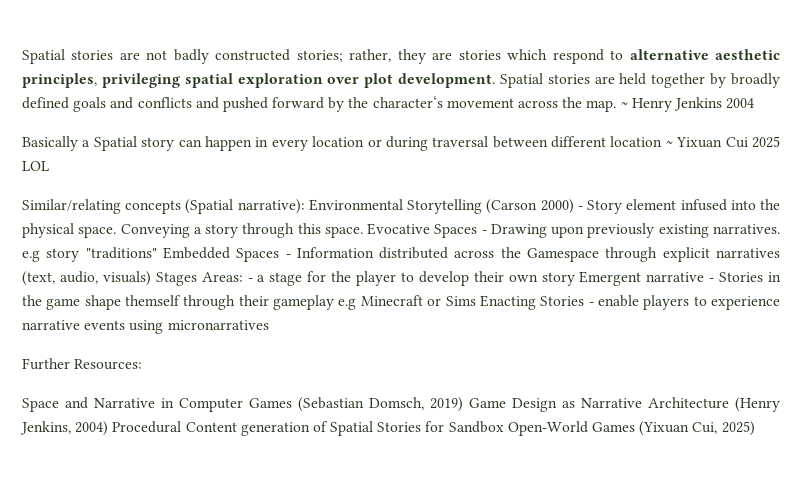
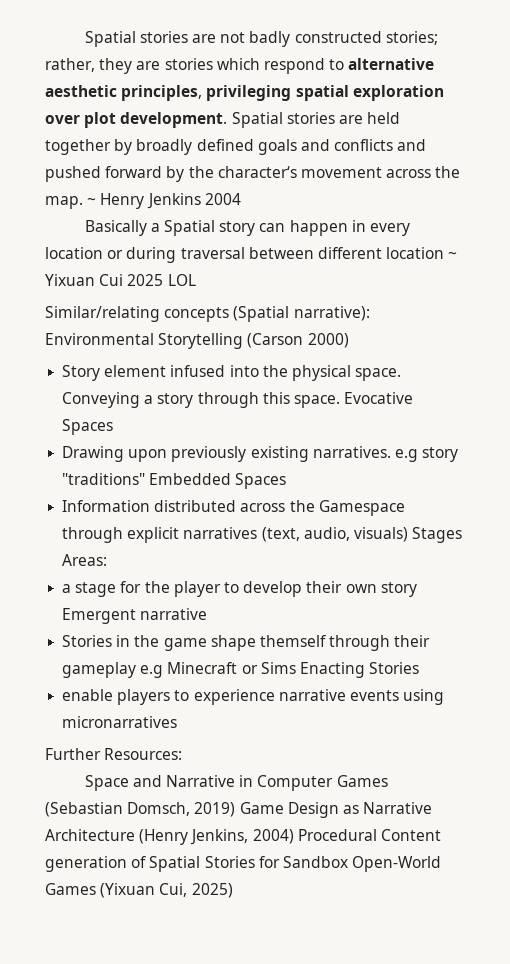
- Similar/relating concepts (Spatial narrative): Environmental Storytelling (Carson 2000) - Story element infused into the physical space.
+ Similar/relating concepts (Spatial narrative): Environmental Storytelling (Carson 2000)
+ Story element infused into the physical space.
- Evocative Spaces - Drawing upon previously existing narratives. e.g story "traditions" Embedded Spaces - Information distributed across the Gamespace through explicit narratives (text, audio, visuals) Stages Areas: - a stage for the player to develop their own story Emergent narrative - Stories in the game shape themself through their gameplay e.g Minecraft or Sims Enacting Stories - enable players to experience narrative events using micronarratives
+ Evocative Spaces
+ Drawing upon previously existing narratives. e.g story "traditions" Embedded Spaces
+ Information distributed across the Gamespace through explicit narratives (text, audio, visuals) Stages Areas:
+ a stage for the player to develop their own story Emergent narrative
+ Stories in the game shape themself through their gameplay e.g Minecraft or Sims Enacting Stories
+ enable players to experience narrative events using micronarratives

